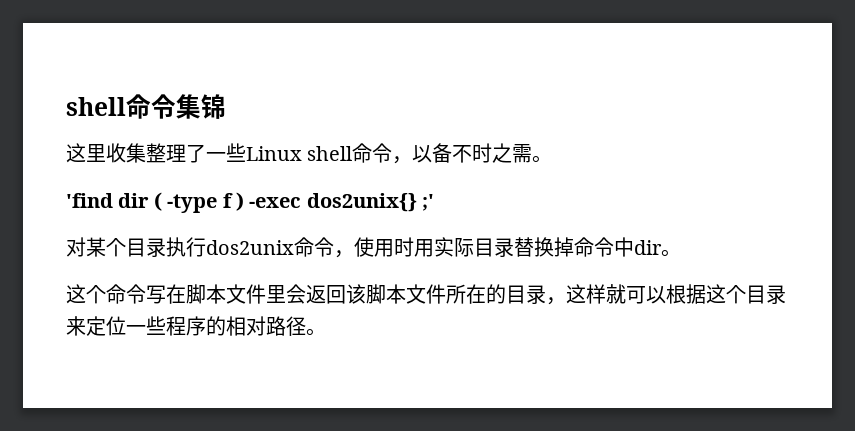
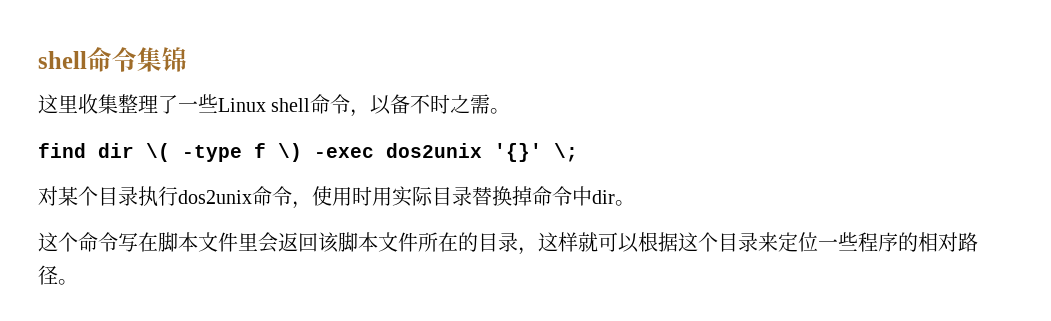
- 'find dir ( -type f ) -exec dos2unix{} ;'
+ find dir \( -type f \) -exec dos2unix '{}' \;

